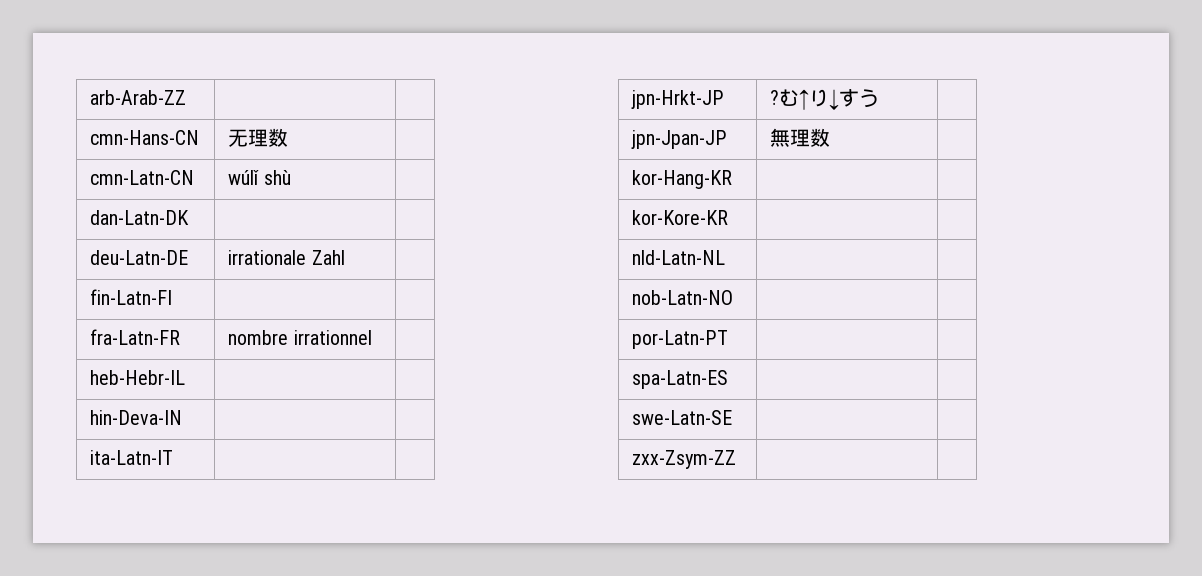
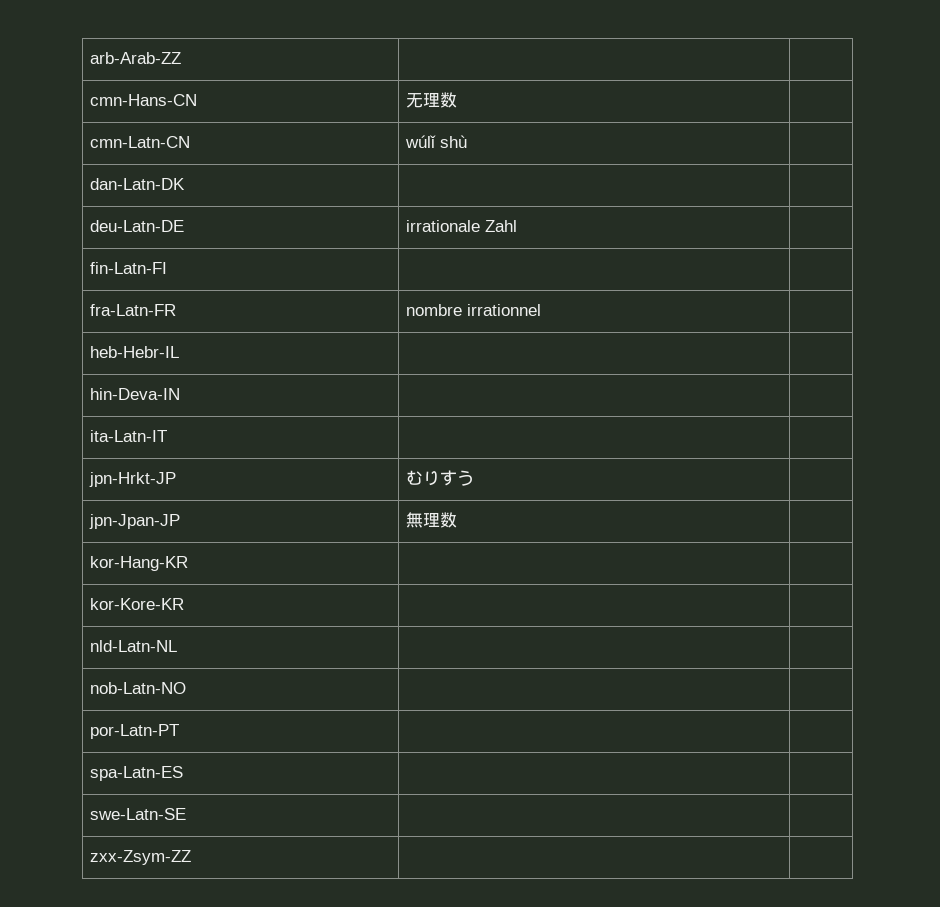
- jpn-Hrkt-JP | ?む↑り↓すう |
+ jpn-Hrkt-JP | むりすう |

